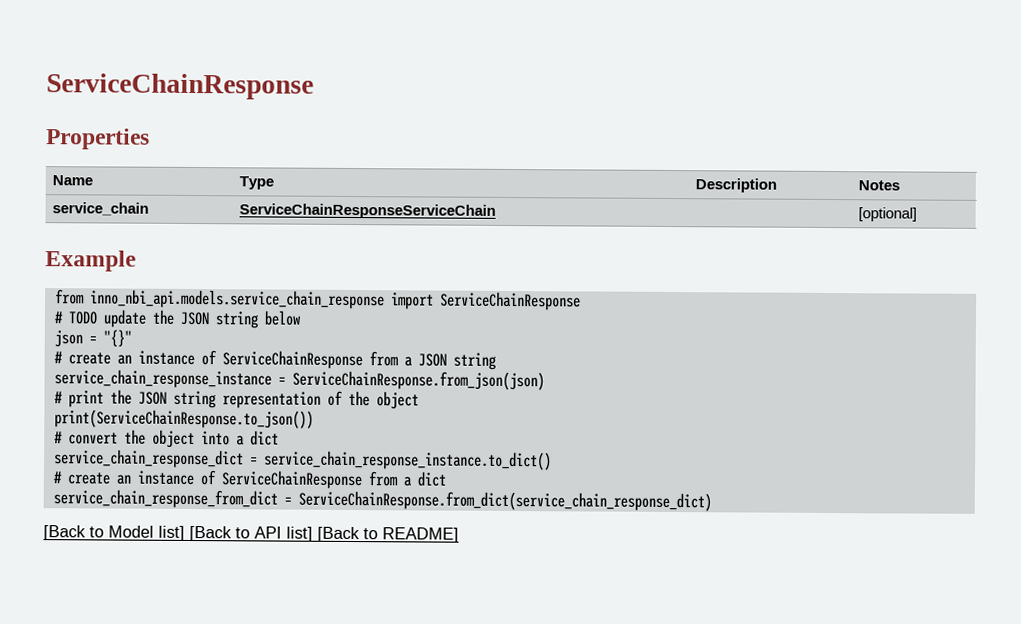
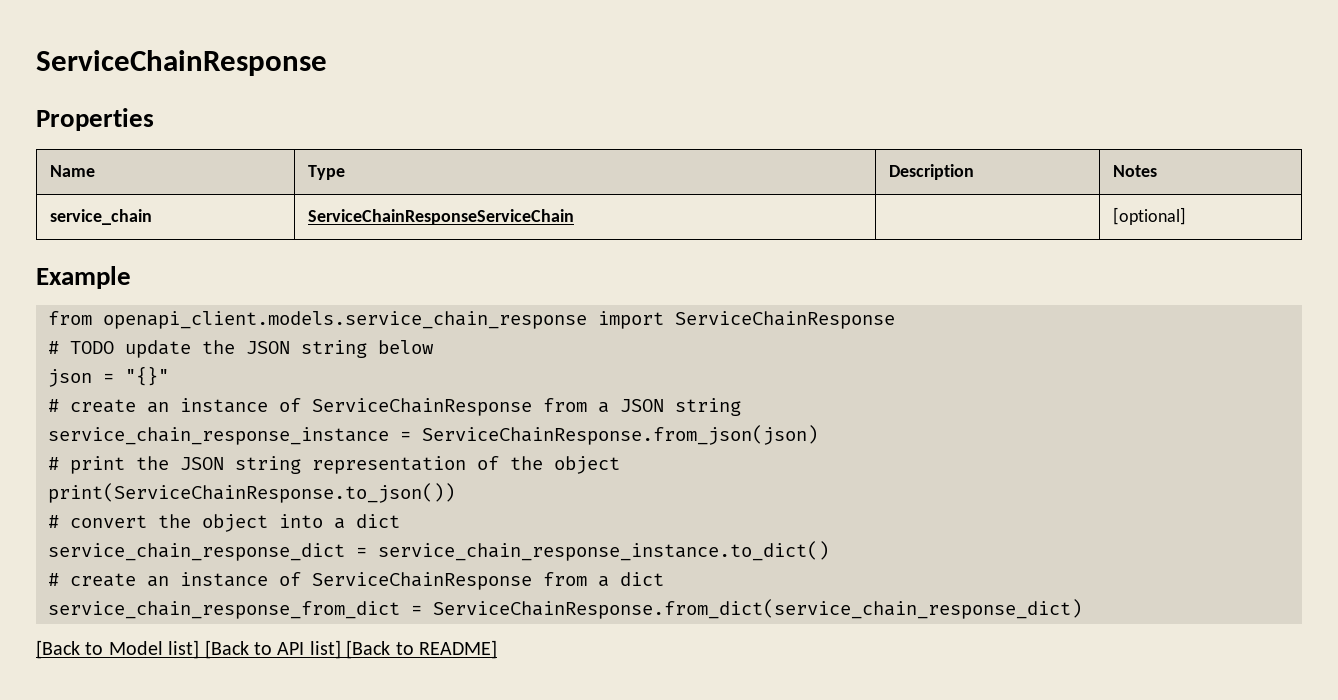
- from inno_nbi_api.models.service_chain_response import ServiceChainResponse
+ from openapi_client.models.service_chain_response import ServiceChainResponse

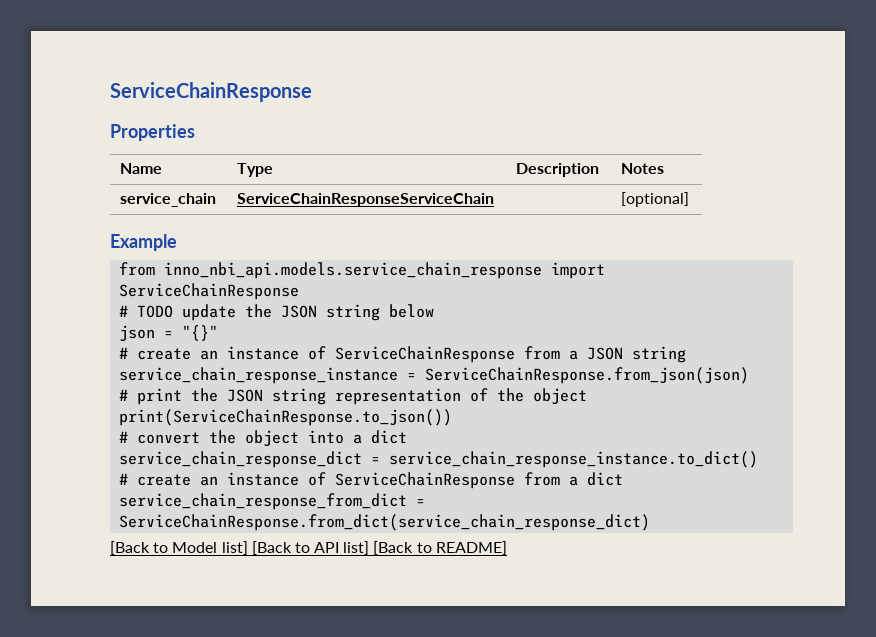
- from openapi_client.models.service_chain_response import ServiceChainResponse
+ from inno_nbi_api.models.service_chain_response import ServiceChainResponse

